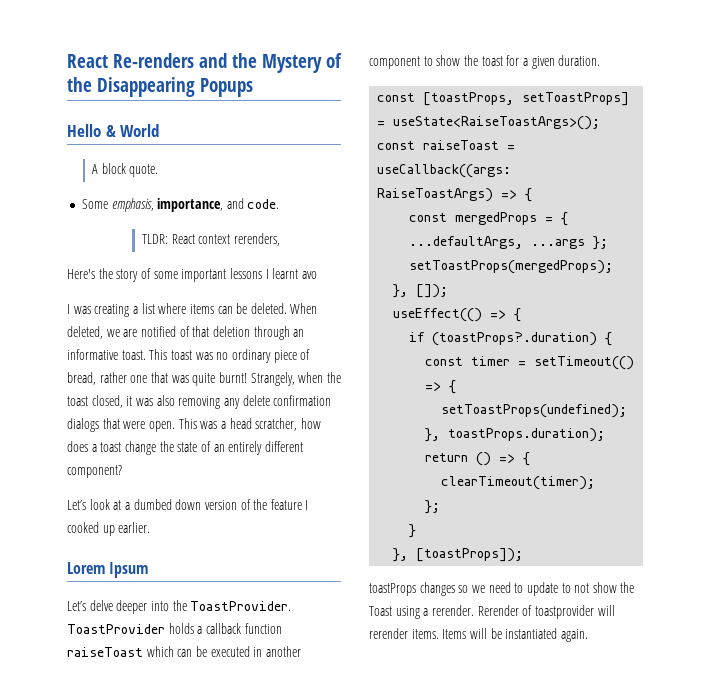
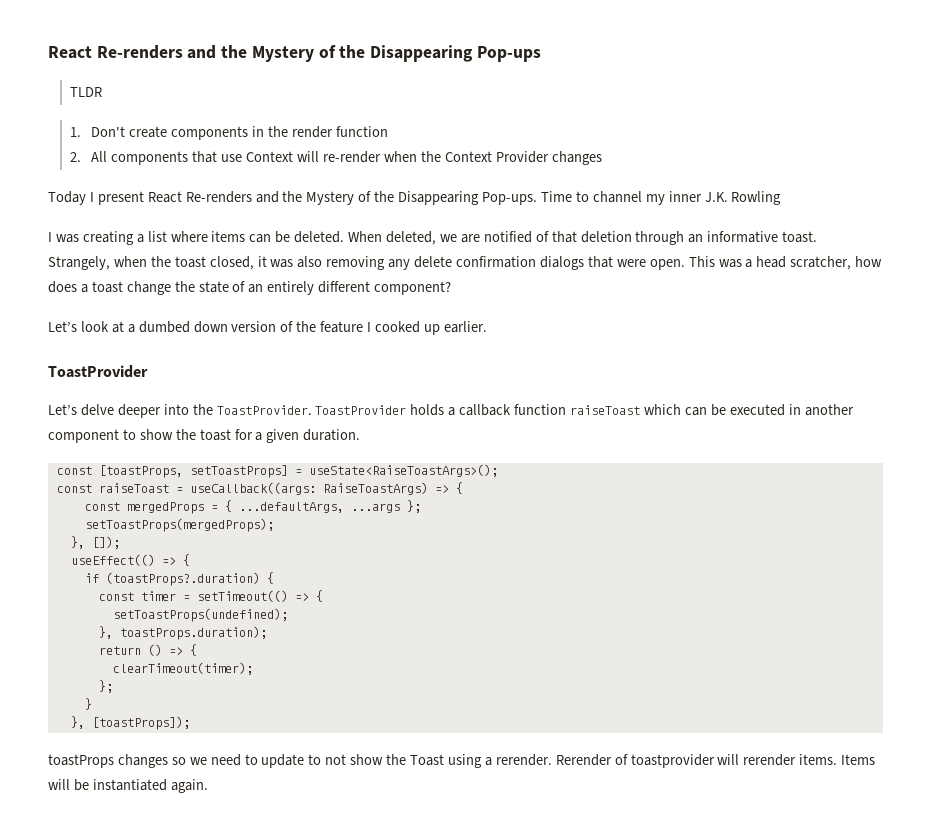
- React Re-renders and the Mystery of the Disappearing Popups
- Hello & World
- A block quote.
- Some emphasis, importance, and code.
- TLDR: React context rerenders,
- Here's the story of some important lessons I learnt avo
+ React Re-renders and the Mystery of the Disappearing Pop-ups
+ TLDR
+ 1. Don't create components in the render function
+ 2. All components that use Context will re-render when the Context Provider changes
+ Today I present React Re-renders and the Mystery of the Disappearing Pop-ups. Time to channel my inner J.K. Rowling
- This toast was no ordinary piece of bread, rather one that was quite burnt!
  Let’s look at a dumbed down version of the feature I cooked up earlier.
- Lorem Ipsum
+ ToastProvider

